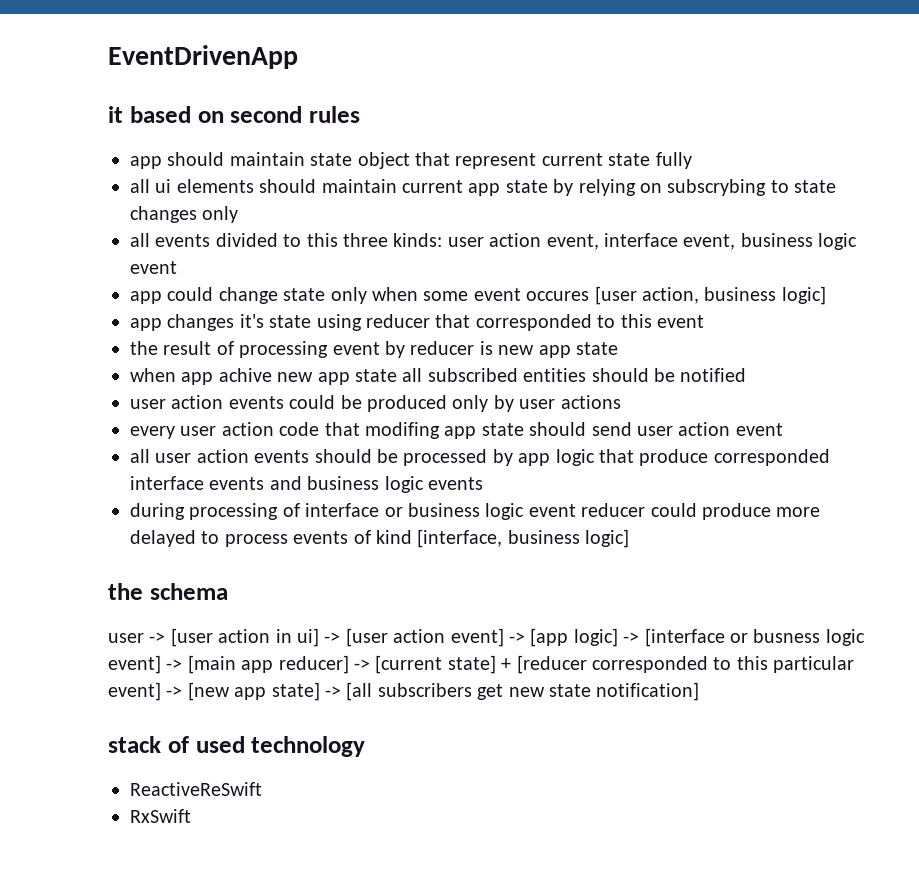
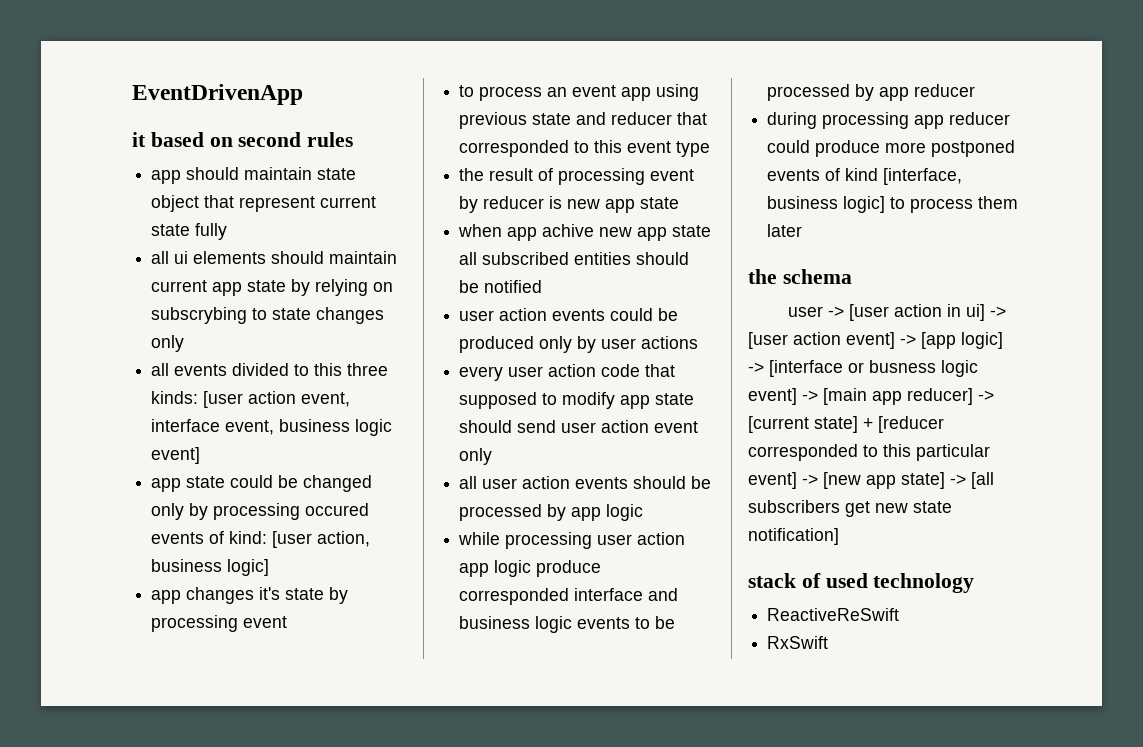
- all events divided to this three kinds: user action event, interface event, business logic event
- app could change state only when some event occures [user action, business logic]
+ all events divided to this three kinds: [user action event, interface event, business logic event]
+ app state could be changed only by processing occured events of kind: [user action, business logic]
- app changes it's state using reducer that corresponded to this event
+ app changes it's state by processing event
+ to process an event app using previous state and reducer that corresponded to this event type
- every user action code that modifing app state should send user action event
+ every user action code that supposed to modify app state should send user action event only
- all user action events should be processed by app logic that produce corresponded interface events and business logic events
- during processing of interface or business logic event reducer could produce more delayed to process events of kind [interface, business logic]
+ all user action events should be processed by app logic
+ while processing user action app logic produce corresponded interface and business logic events to be processed by app reducer
+ during processing app reducer could produce more postponed events of kind [interface, business logic] to process them later

